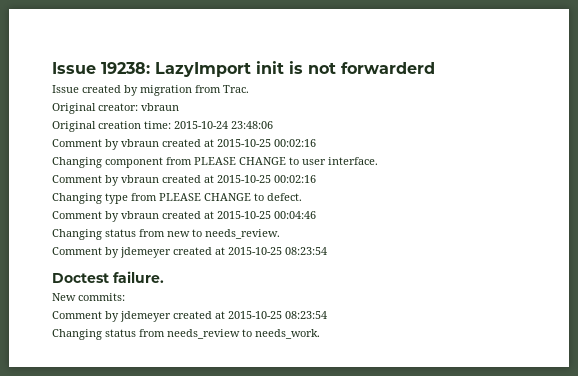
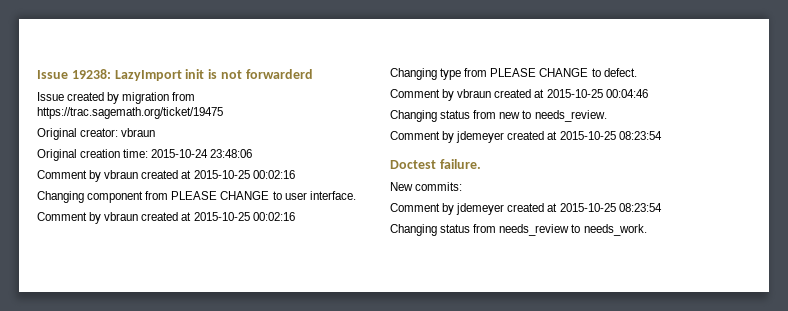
- Issue created by migration from Trac.
+ Issue created by migration from https://trac.sagemath.org/ticket/19475

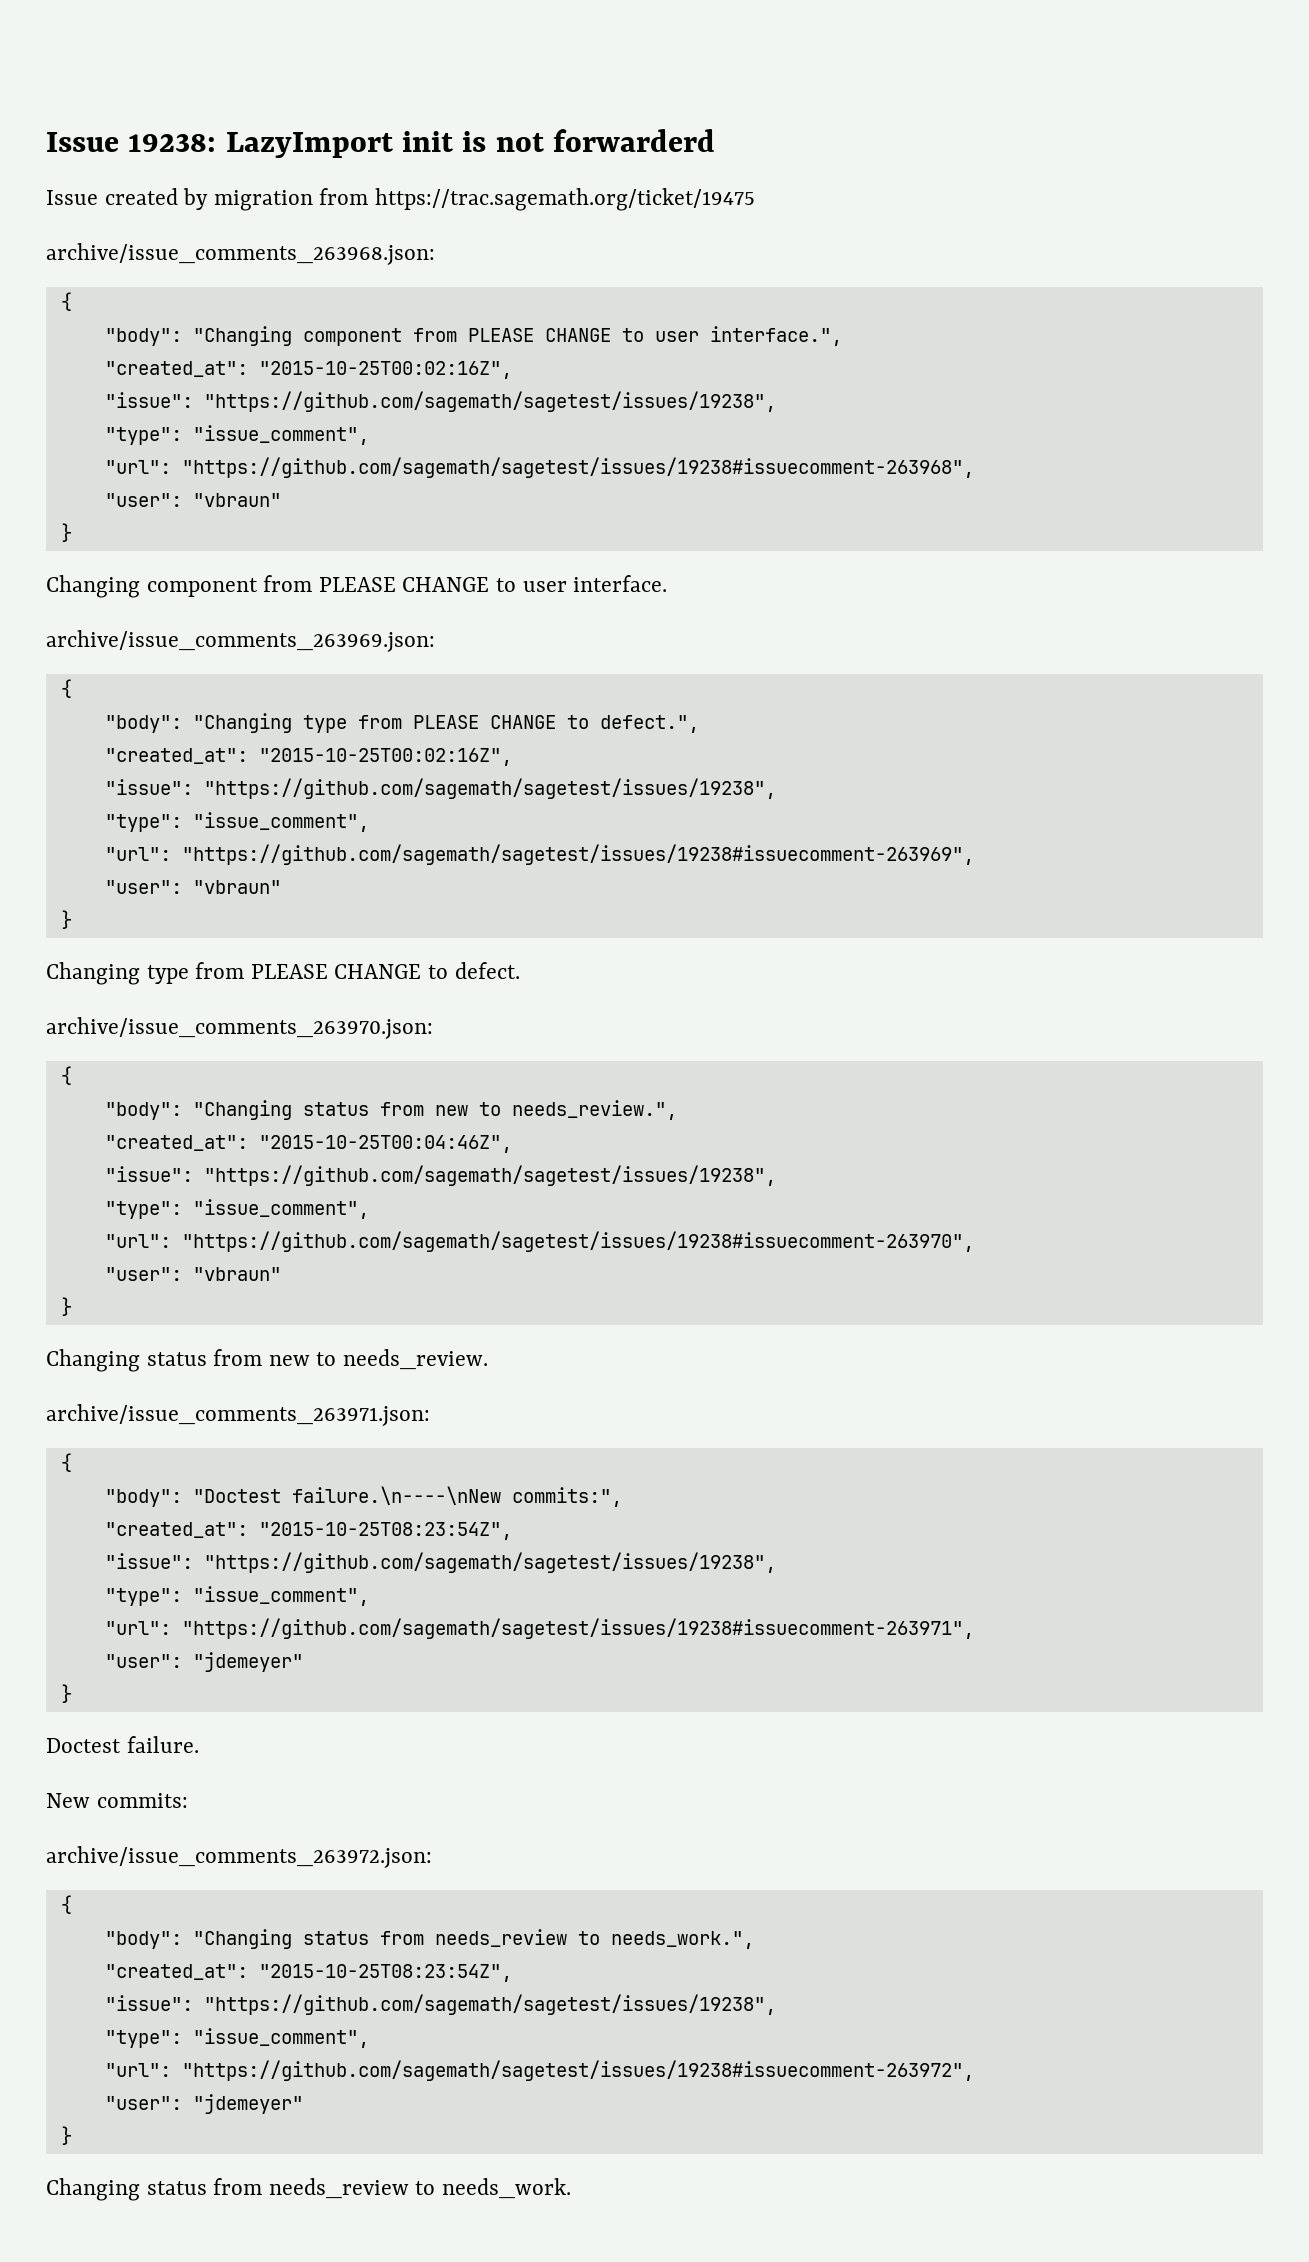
- Original creator: vbraun
- Original creation time: 2015-10-24 23:48:06
- Comment by vbraun created at 2015-10-25 00:02:16
+ archive/issue_comments_263968.json:
+ {
+ "body": "Changing component from PLEASE CHANGE to user interface.",
+ "created_at": "2015-10-25T00:02:16Z",
+ "issue": "https://github.com/sagemath/sagetest/issues/19238",
+ "type": "issue_comment",
+ "url": "https://github.com/sagemath/sagetest/issues/19238#issuecomment-263968",
+ "user": "vbraun"
+ }
  Changing component from PLEASE CHANGE to user interface.
- Comment by vbraun created at 2015-10-25 00:02:16
+ archive/issue_comments_263969.json:
+ {
+ "body": "Changing type from PLEASE CHANGE to defect.",
+ "created_at": "2015-10-25T00:02:16Z",
+ "issue": "https://github.com/sagemath/sagetest/issues/19238",
+ "type": "issue_comment",
+ "url": "https://github.com/sagemath/sagetest/issues/19238#issuecomment-263969",
+ "user": "vbraun"
+ }
- Comment by vbraun created at 2015-10-25 00:04:46
+ archive/issue_comments_263970.json:
+ {
+ "body": "Changing status from new to needs_review.",
+ "created_at": "2015-10-25T00:04:46Z",
+ "issue": "https://github.com/sagemath/sagetest/issues/19238",
+ "type": "issue_comment",
+ "url": "https://github.com/sagemath/sagetest/issues/19238#issuecomment-263970",
+ "user": "vbraun"
+ }
  Changing status from new to needs_review.
- Comment by jdemeyer created at 2015-10-25 08:23:54
+ archive/issue_comments_263971.json:
+ {
+ "body": "Doctest failure.\n----\nNew commits:",
+ "created_at": "2015-10-25T08:23:54Z",
+ "issue": "https://github.com/sagemath/sagetest/issues/19238",
+ "type": "issue_comment",
+ "url": "https://github.com/sagemath/sagetest/issues/19238#issuecomment-263971",
+ "user": "jdemeyer"
+ }
  Doctest failure.
  New commits:
- Comment by jdemeyer created at 2015-10-25 08:23:54
+ archive/issue_comments_263972.json:
+ {
+ "body": "Changing status from needs_review to needs_work.",
+ "created_at": "2015-10-25T08:23:54Z",
+ "issue": "https://github.com/sagemath/sagetest/issues/19238",
+ "type": "issue_comment",
+ "url": "https://github.com/sagemath/sagetest/issues/19238#issuecomment-263972",
+ "user": "jdemeyer"
+ }

